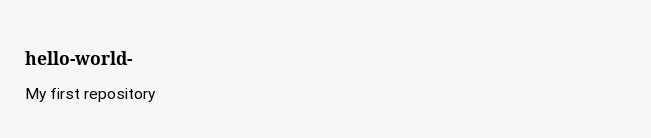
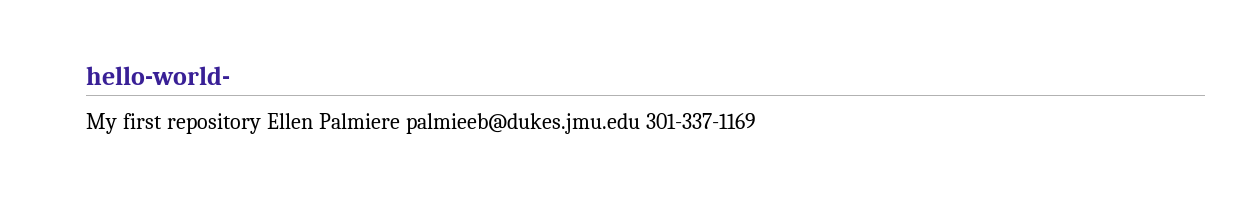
- My first repository
+ My first repository Ellen Palmiere palmieeb@dukes.jmu.edu 301-337-1169

